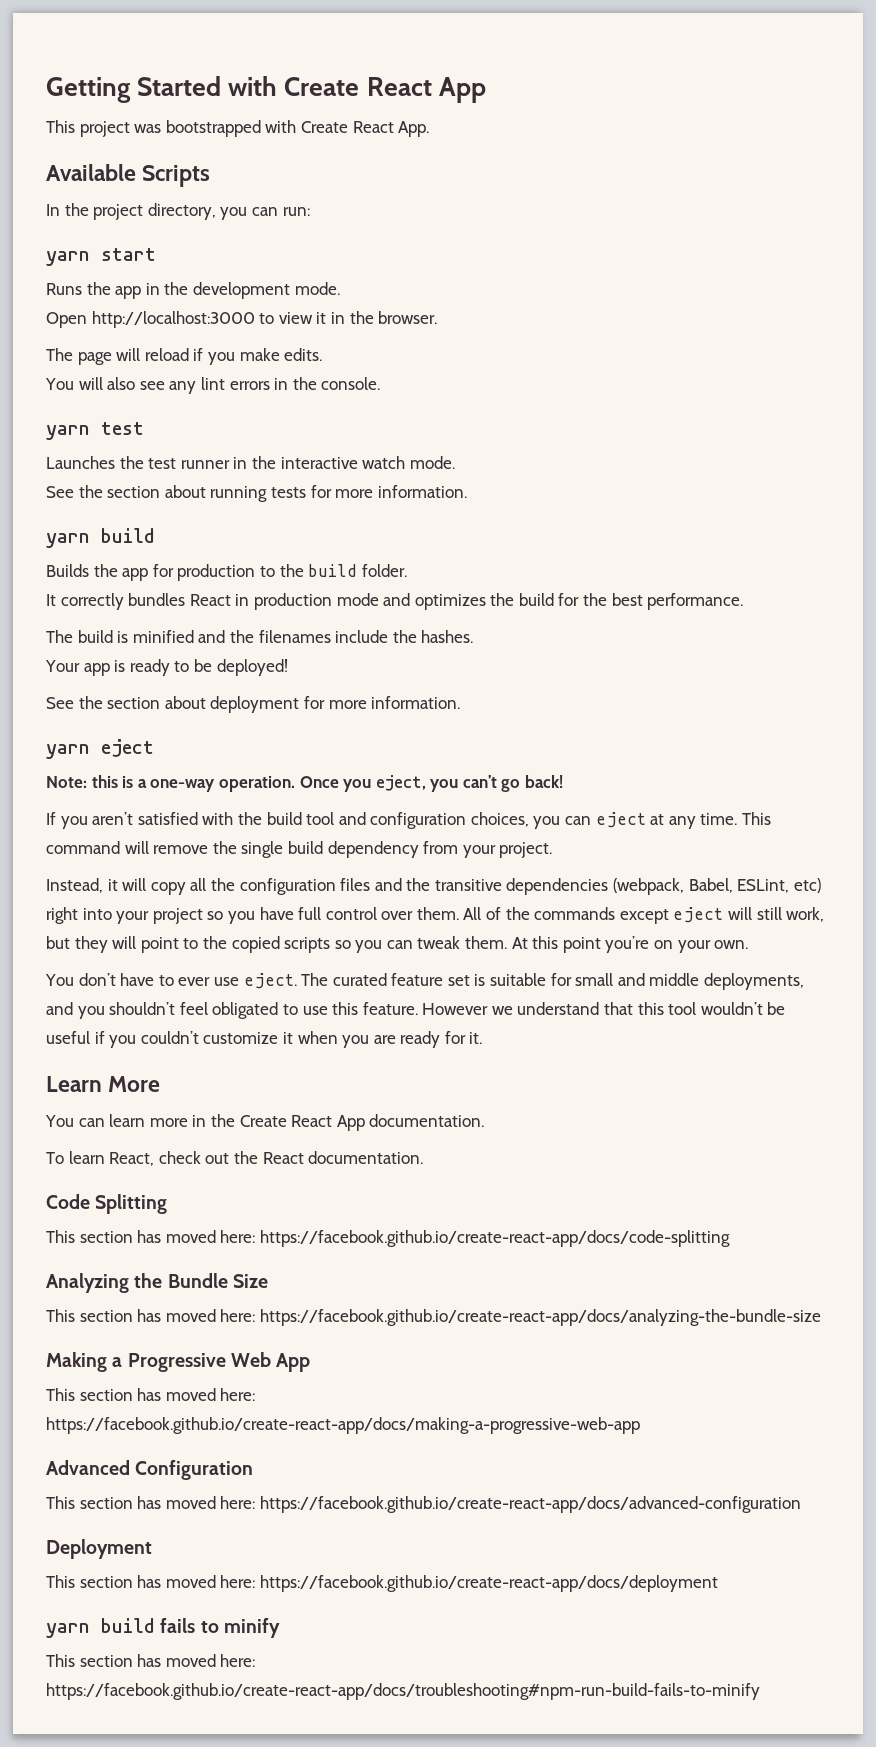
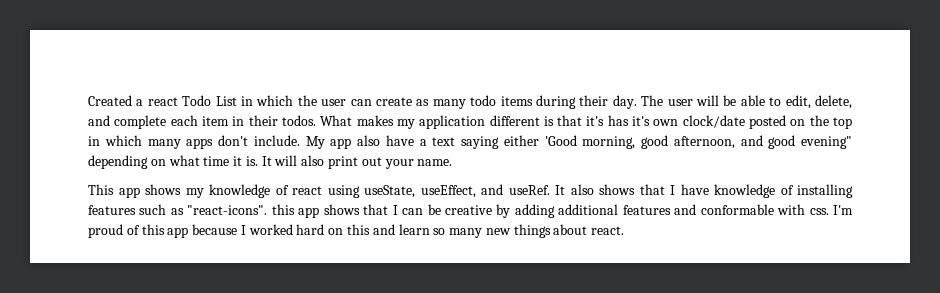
- Getting Started with Create React App
- This project was bootstrapped with Create React App.
- Available Scripts
- In the project directory, you can run:
- yarn start
- Runs the app in the development mode.
- Open http://localhost:3000 to view it in the browser.
- The page will reload if you make edits.
- You will also see any lint errors in the console.
- yarn test
- Launches the test runner in the interactive watch mode.
- See the section about running tests for more information.
- yarn build
- Builds the app for production to the build folder.
- It correctly bundles React in production mode and optimizes the build for the best performance.
- The build is minified and the filenames include the hashes.
- Your app is ready to be deployed!
- See the section about deployment for more information.
- yarn eject
- Note: this is a one-way operation. Once you eject, you can’t go back!
- If you aren’t satisfied with the build tool and configuration choices, you can eject at any time. This command will remove the single build dependency from your project.
- Instead, it will copy all the configuration files and the transitive dependencies (webpack, Babel, ESLint, etc) right into your project so you have full control over them. All of the commands except eject will still work, but they will point to the copied scripts so you can tweak them. At this point you’re on your own.
- You don’t have to ever use eject. The curated feature set is suitable for small and middle deployments, and you shouldn’t feel obligated to use this feature. However we understand that this tool wouldn’t be useful if you couldn’t customize it when you are ready for it.
- Learn More
- You can learn more in the Create React App documentation.
- To learn React, check out the React documentation.
- Code Splitting
- This section has moved here: https://facebook.github.io/create-react-app/docs/code-splitting
- Analyzing the Bundle Size
- This section has moved here: https://facebook.github.io/create-react-app/docs/analyzing-the-bundle-size
- Making a Progressive Web App
- This section has moved here: https://facebook.github.io/create-react-app/docs/making-a-progressive-web-app
- Advanced Configuration
- This section has moved here: https://facebook.github.io/create-react-app/docs/advanced-configuration
- Deployment
- This section has moved here: https://facebook.github.io/create-react-app/docs/deployment
- yarn build fails to minify
- This section has moved here: https://facebook.github.io/create-react-app/docs/troubleshooting#npm-run-build-fails-to-minify
+ Created a react Todo List in which the user can create as many todo items during their day. The user will be able to edit, delete, and complete each item in their todos. What makes my application different is that it's has it's own clock/date posted on the top in which many apps don't include. My app also have a text saying either 'Good morning, good afternoon, and good evening" depending on what time it is. It will also print out your name.
+ This app shows my knowledge of react using useState, useEffect, and useRef. It also shows that I have knowledge of installing features such as "react-icons". this app shows that I can be creative by adding additional features and conformable with css. I'm proud of this app because I worked hard on this and learn so many new things about react.

